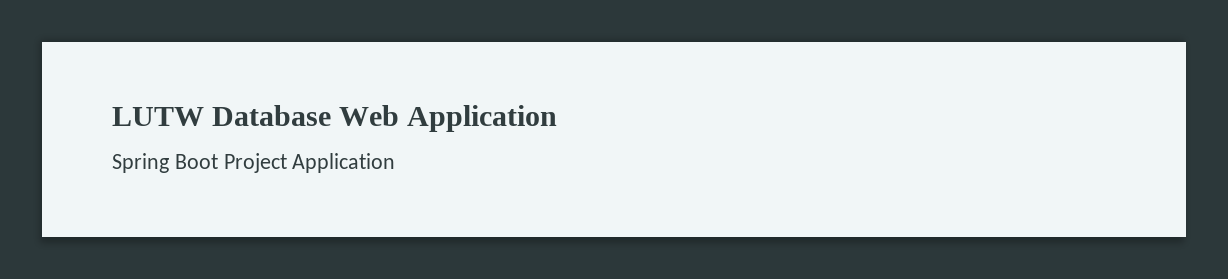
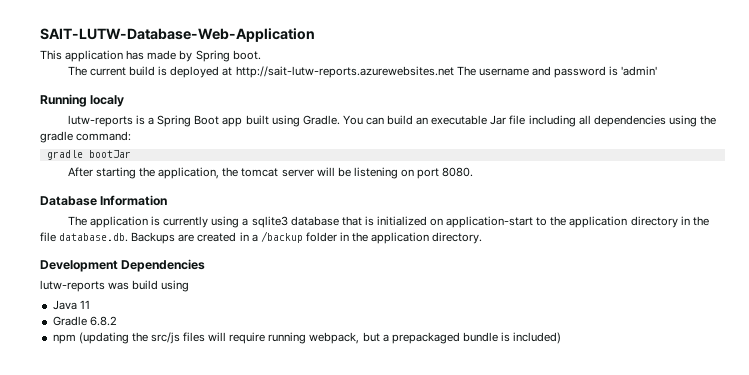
- LUTW Database Web Application
- Spring Boot Project Application
+ SAIT-LUTW-Database-Web-Application
+ This application has made by Spring boot.
+ The current build is deployed at http://sait-lutw-reports.azurewebsites.net The username and password is 'admin'
+ Running localy
+ lutw-reports is a Spring Boot app built using Gradle. You can build an executable Jar file including all dependencies using the gradle command:
+ gradle bootJar
+ After starting the application, the tomcat server will be listening on port 8080.
+ Database Information
+ The application is currently using a sqlite3 database that is initialized on application-start to the application directory in the file database.db. Backups are created in a /backup folder in the application directory.
+ Development Dependencies
+ lutw-reports was build using
+ Java 11
+ Gradle 6.8.2
+ npm (updating the src/js files will require running webpack, but a prepackaged bundle is included)

